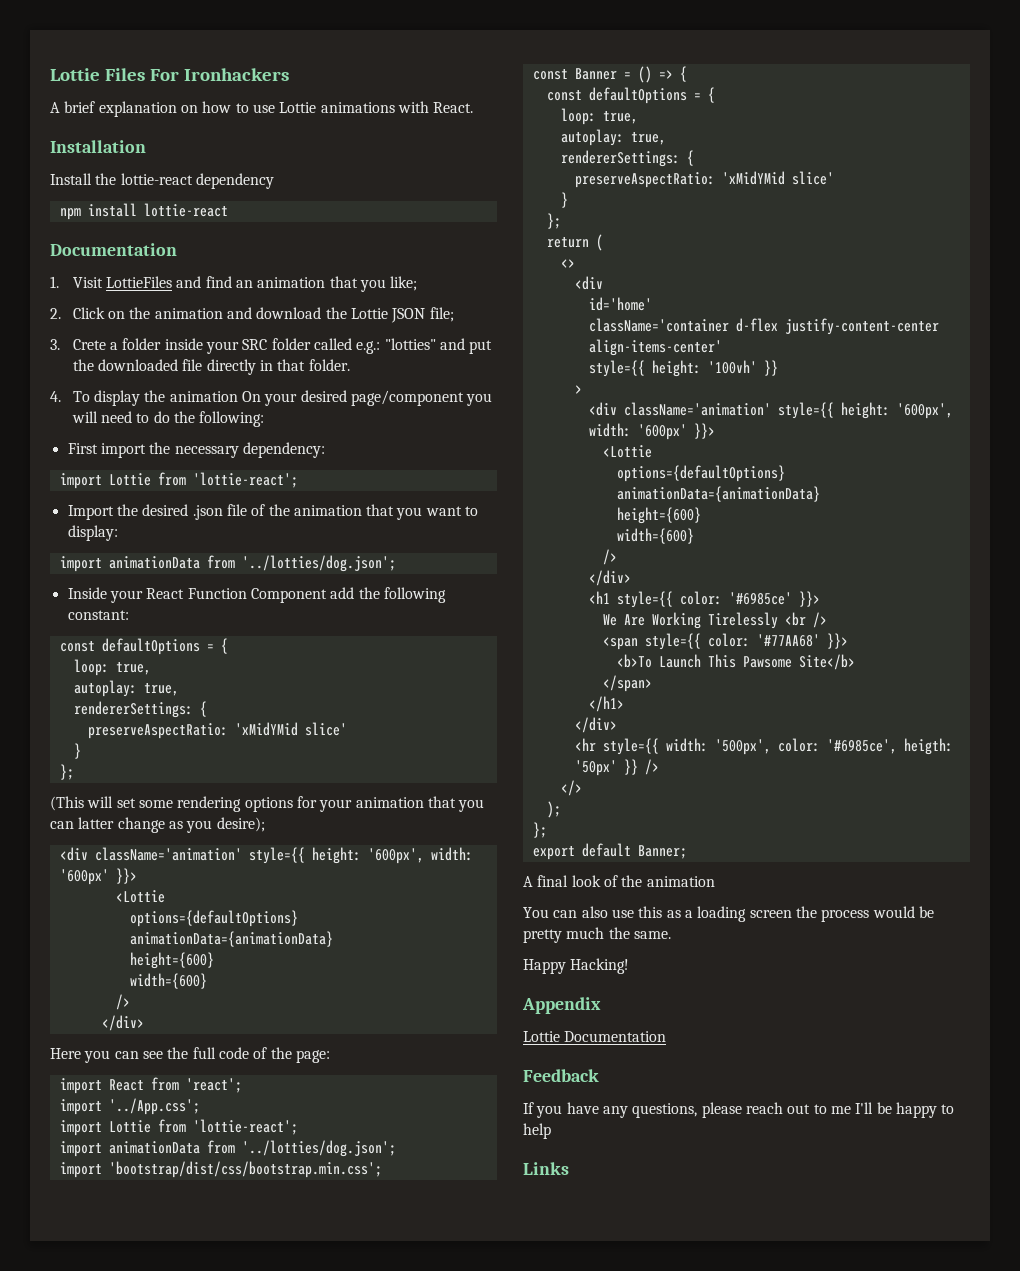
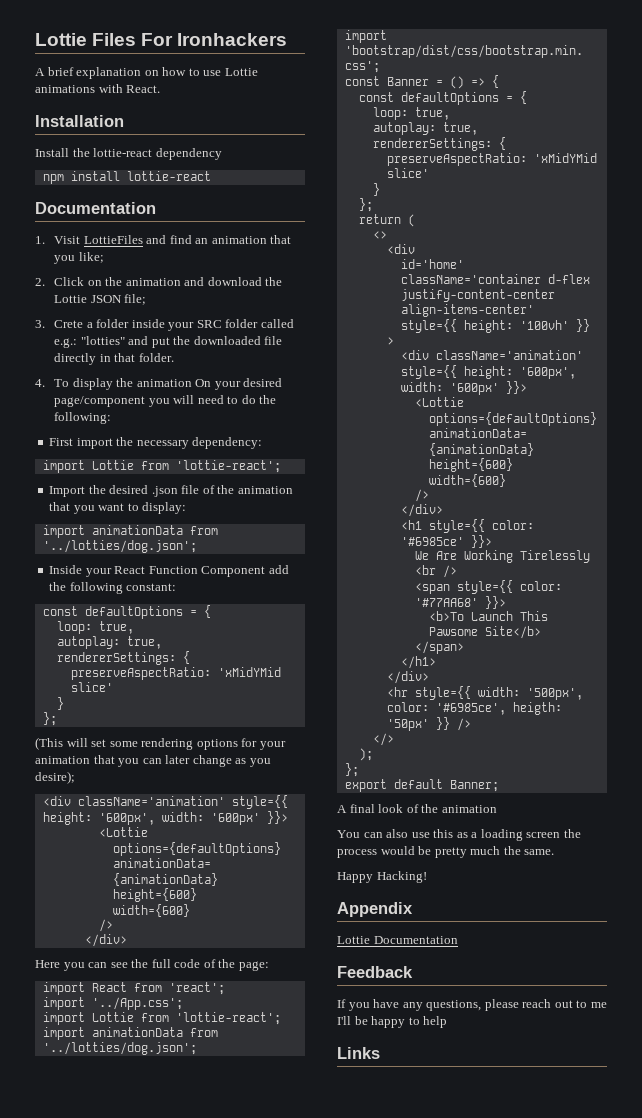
- (This will set some rendering options for your animation that you can latter change as you desire);
+ (This will set some rendering options for your animation that you can later change as you desire);

